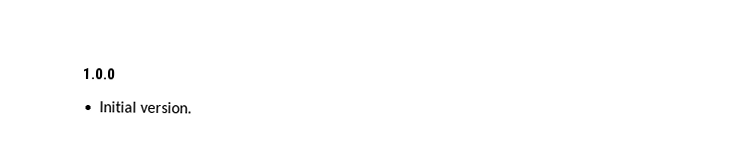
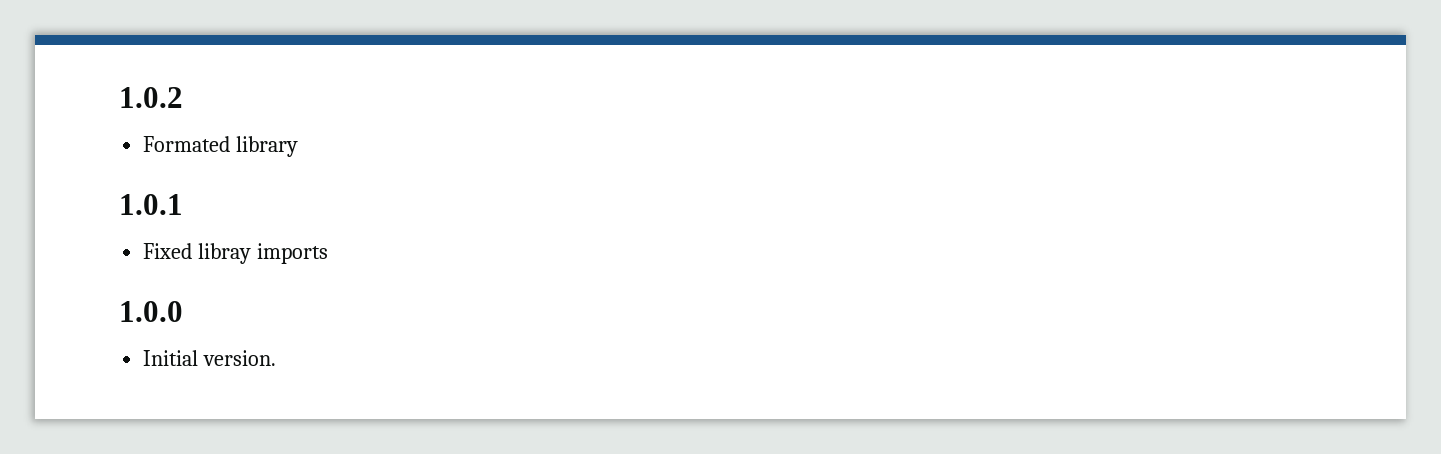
+ 1.0.2
+ Formated library
+ 1.0.1
+ Fixed libray imports

